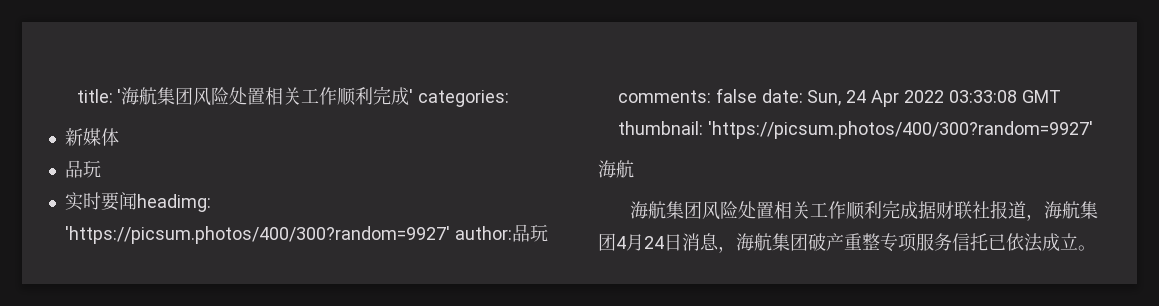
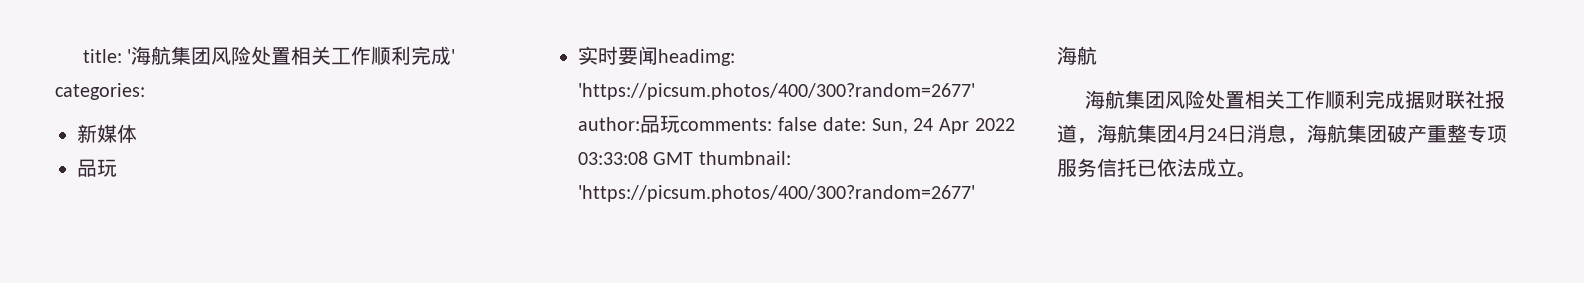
- 实时要闻headimg: 'https://picsum.photos/400/300?random=9927' author:品玩comments: false date: Sun, 24 Apr 2022 03:33:08 GMT thumbnail: 'https://picsum.photos/400/300?random=9927'
+ 实时要闻headimg: 'https://picsum.photos/400/300?random=2677' author:品玩comments: false date: Sun, 24 Apr 2022 03:33:08 GMT thumbnail: 'https://picsum.photos/400/300?random=2677'

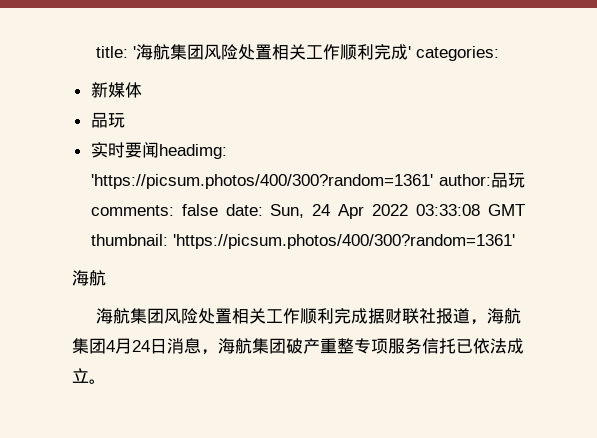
- 实时要闻headimg: 'https://picsum.photos/400/300?random=2677' author:品玩comments: false date: Sun, 24 Apr 2022 03:33:08 GMT thumbnail: 'https://picsum.photos/400/300?random=2677'
+ 实时要闻headimg: 'https://picsum.photos/400/300?random=1361' author:品玩comments: false date: Sun, 24 Apr 2022 03:33:08 GMT thumbnail: 'https://picsum.photos/400/300?random=1361'

